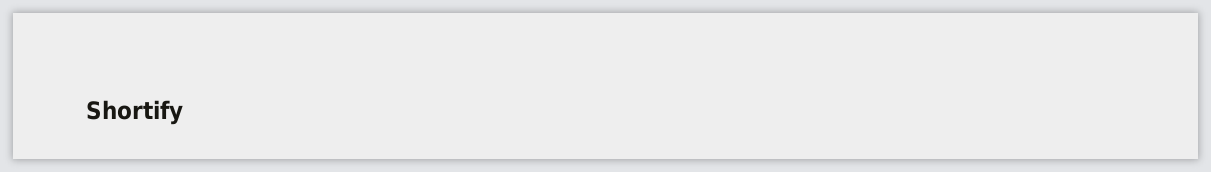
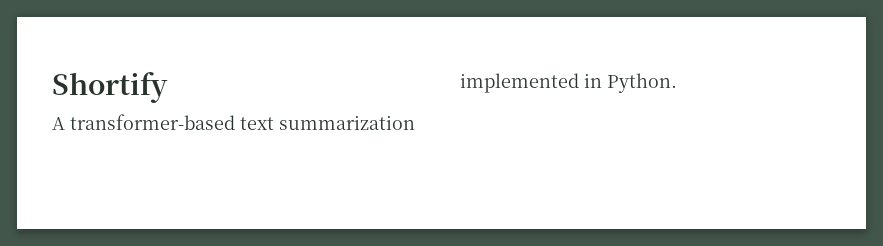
+ A transformer-based text summarization implemented in Python.

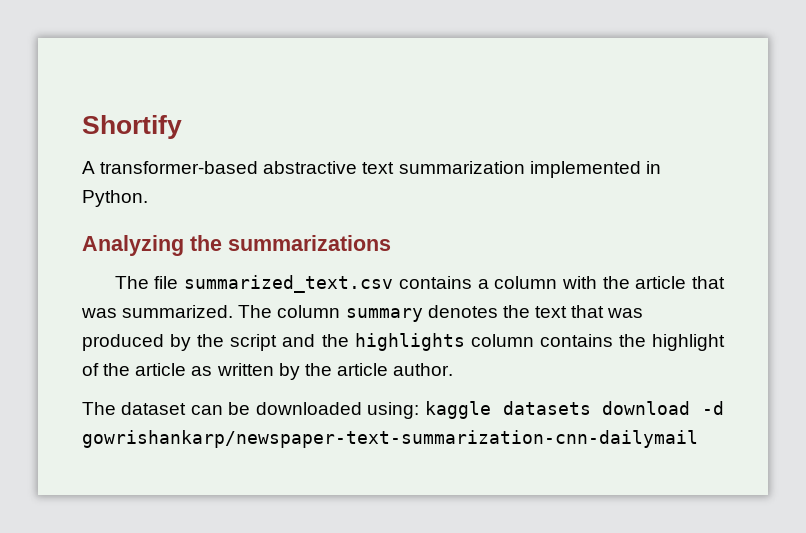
- A transformer-based text summarization implemented in Python.
+ A transformer-based abstractive text summarization implemented in Python.
+ Analyzing the summarizations
+ The file summarized_text.csv contains a column with the article that was summarized. The column summary denotes the text that was produced by the script and the highlights column contains the highlight of the article as written by the article author.
+ The dataset can be downloaded using: kaggle datasets download -d gowrishankarp/newspaper-text-summarization-cnn-dailymail

